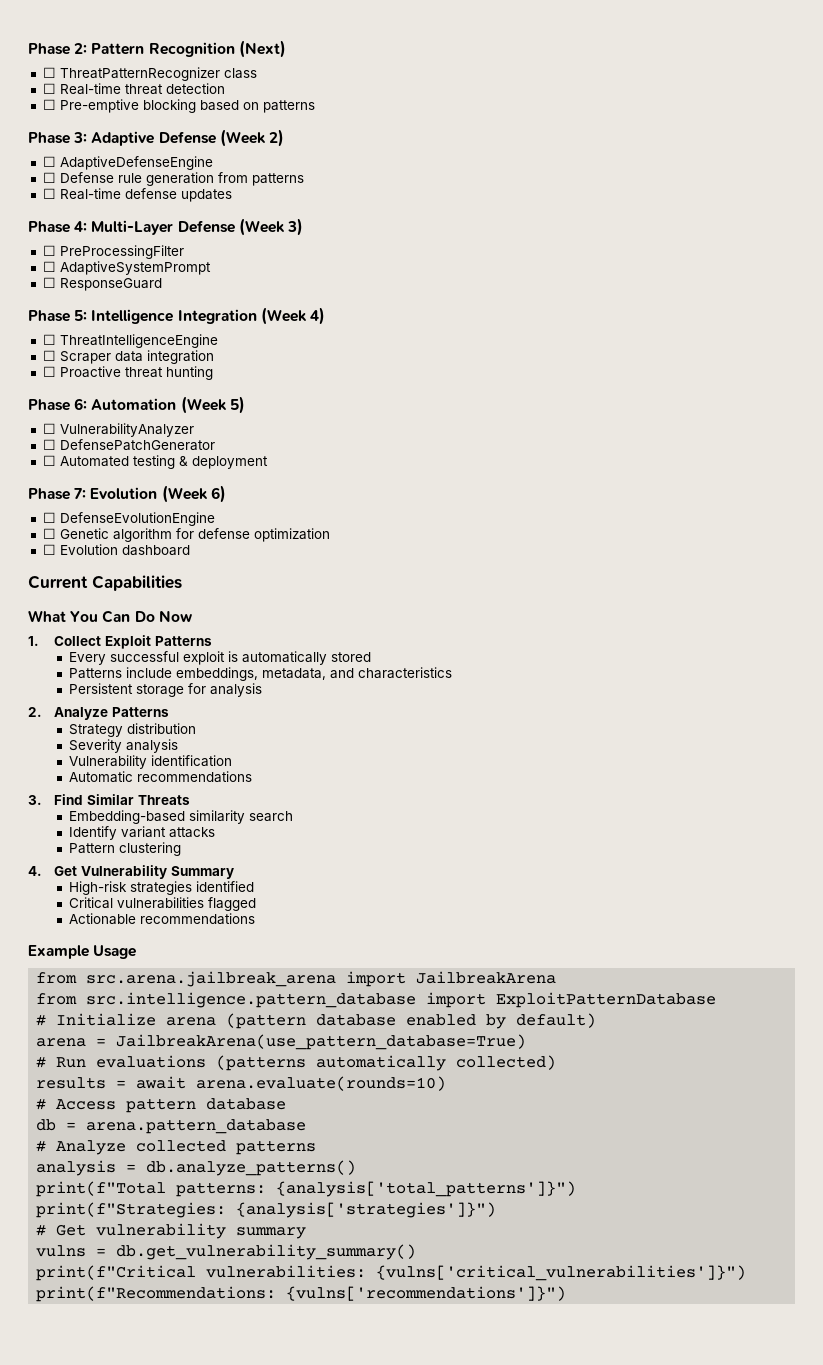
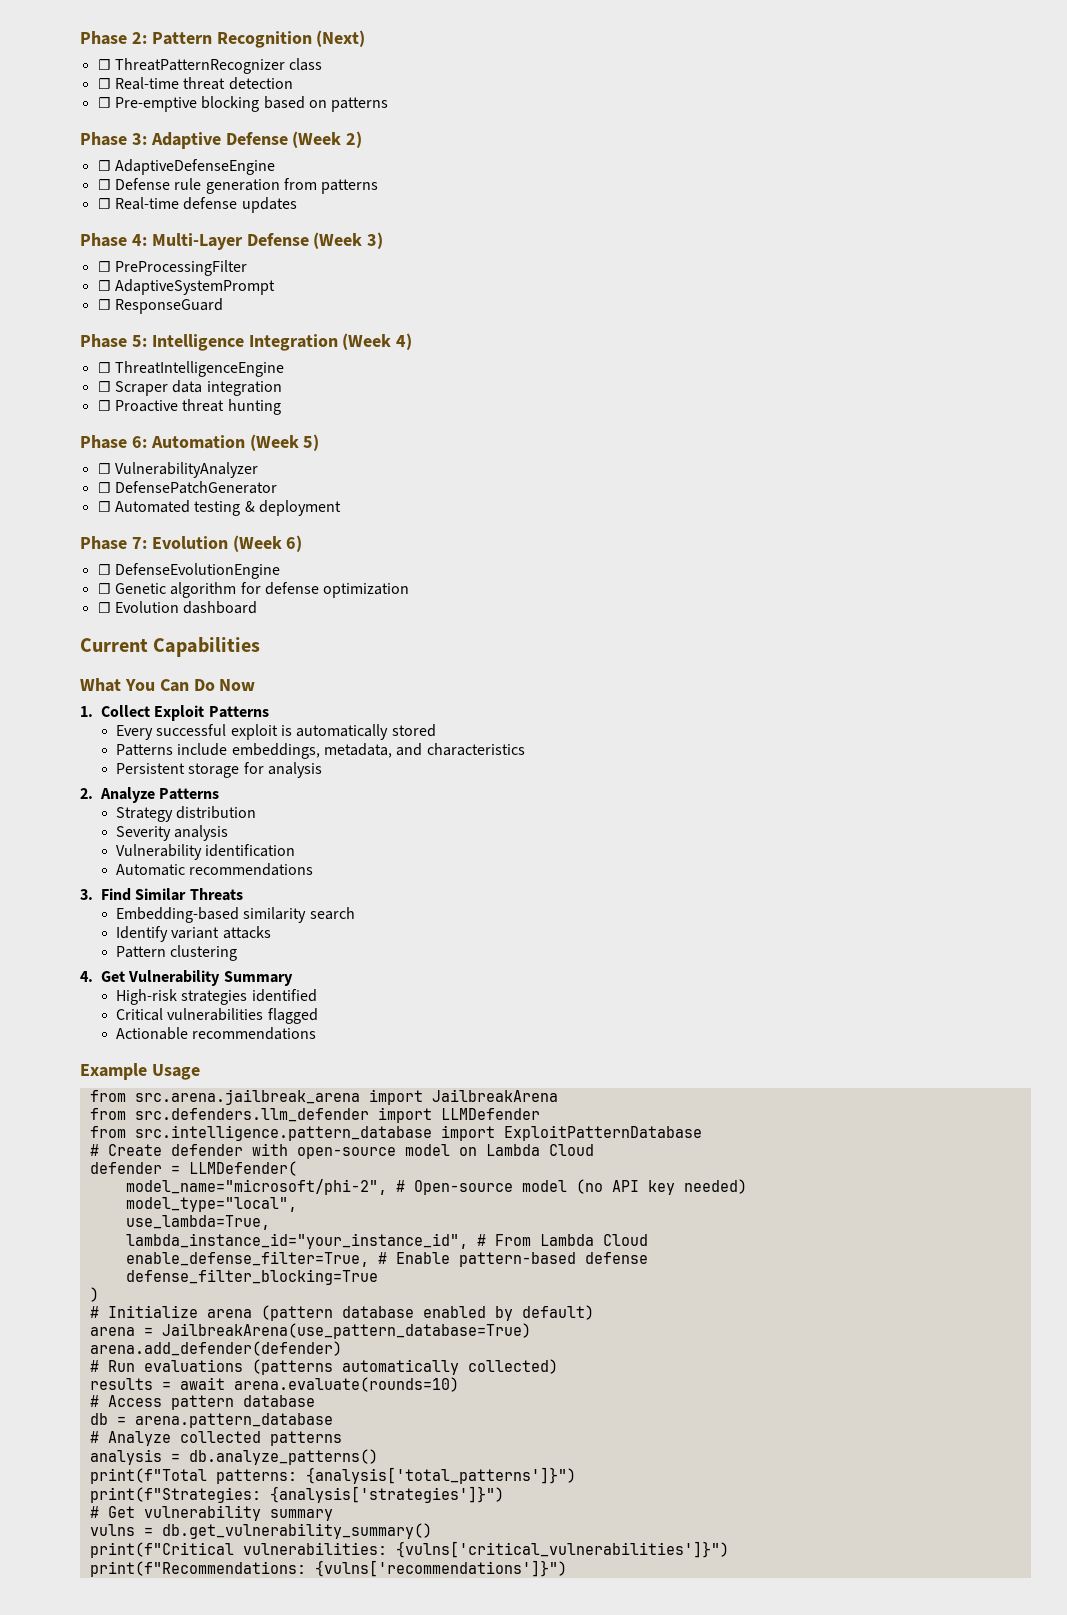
+ from src.defenders.llm_defender import LLMDefender
+ # Create defender with open-source model on Lambda Cloud
+ defender = LLMDefender(
+ model_name="microsoft/phi-2", # Open-source model (no API key needed)
+ model_type="local",
+ use_lambda=True,
+ lambda_instance_id="your_instance_id", # From Lambda Cloud
+ enable_defense_filter=True, # Enable pattern-based defense
+ defense_filter_blocking=True
+ )
+ arena.add_defender(defender)

